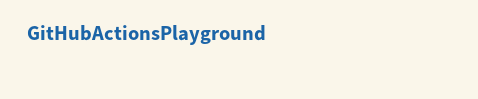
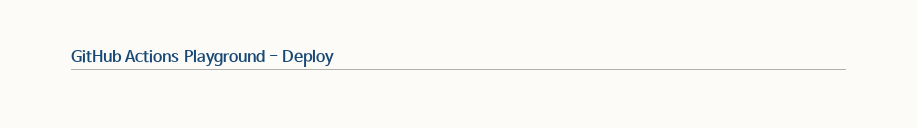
- GitHubActionsPlayground
+ GitHub Actions Playground - Deploy

